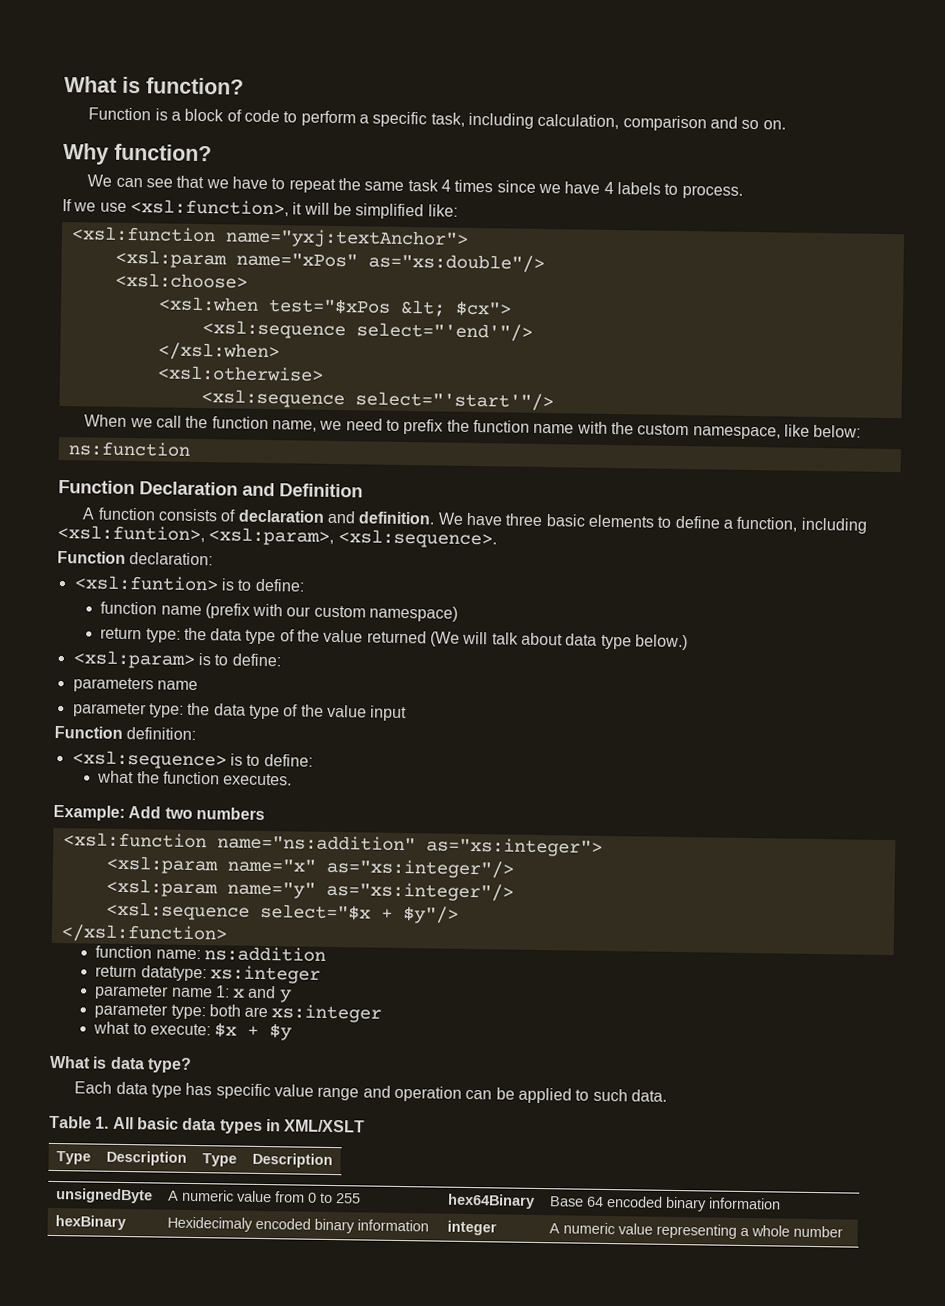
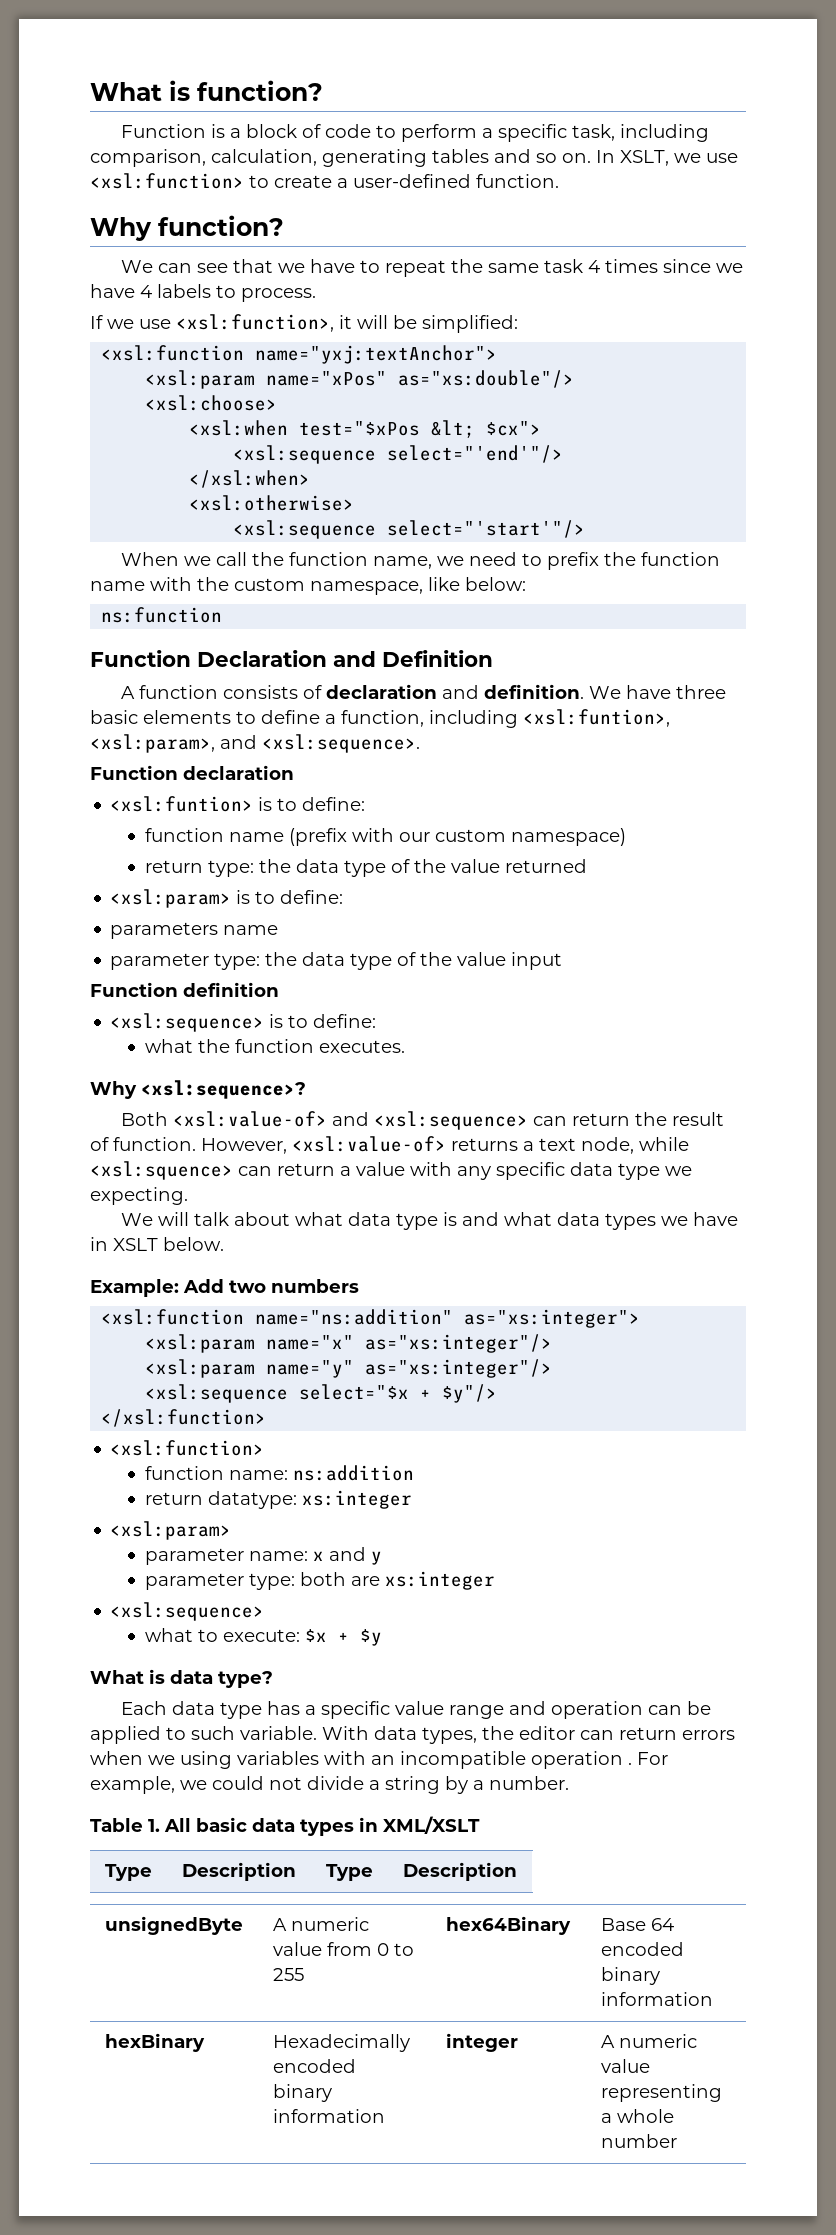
- Function is a block of code to perform a specific task, including calculation, comparison and so on.
+ Function is a block of code to perform a specific task, including comparison, calculation, generating tables and so on. In XSLT, we use <xsl:function> to create a user-defined function.
- If we use <xsl:function>, it will be simplified like:
+ If we use <xsl:function>, it will be simplified:
- We have three basic elements to define a function, including <xsl:funtion>, <xsl:param>, <xsl:sequence>.
+ We have three basic elements to define a function, including <xsl:funtion>, <xsl:param>, and <xsl:sequence>.
- Function declaration:
+ Function declaration
- return type: the data type of the value returned (We will talk about data type below.)
+ return type: the data type of the value returned
- Function definition:
+ Function definition
+ Why <xsl:sequence>?
+ Both <xsl:value-of> and <xsl:sequence> can return the result of function. However, <xsl:value-of> returns a text node, while <xsl:squence> can return a value with any specific data type we expecting.
+ We will talk about what data type is and what data types we have in XSLT below.
  </xsl:function>
+ <xsl:function>
  return datatype: xs:integer
- parameter name 1: x and y
+ <xsl:param>
+ parameter name: x and y
  parameter type: both are xs:integer
+ <xsl:sequence>
- Each data type has specific value range and operation can be applied to such data.
+ Each data type has a specific value range and operation can be applied to such variable. With data types, the editor can return errors when we using variables with an incompatible operation . For example, we could not divide a string by a number.
- hexBinary | Hexidecimaly encoded binary information | integer | A numeric value representing a whole number
+ hexBinary | Hexadecimally encoded binary information | integer | A numeric value representing a whole number

